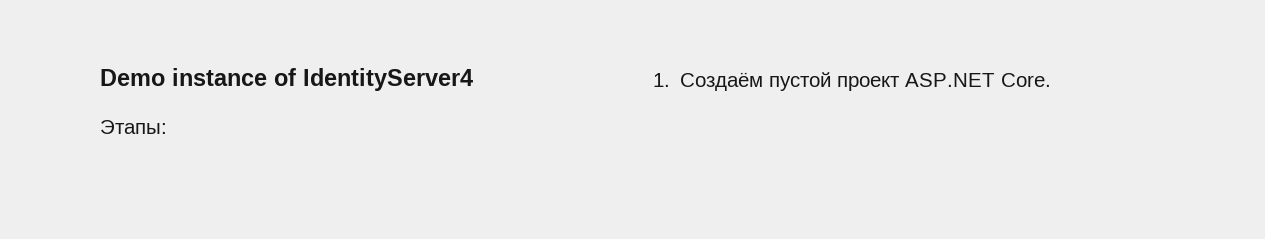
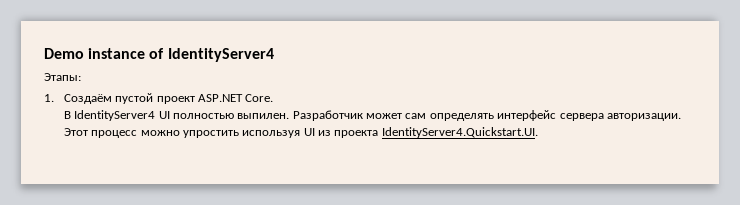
+ В IdentityServer4 UI полностью выпилен. Разработчик может сам определять интерфейс сервера авторизации. Этот процесс можно упростить используя UI из проекта IdentityServer4.Quickstart.UI.

